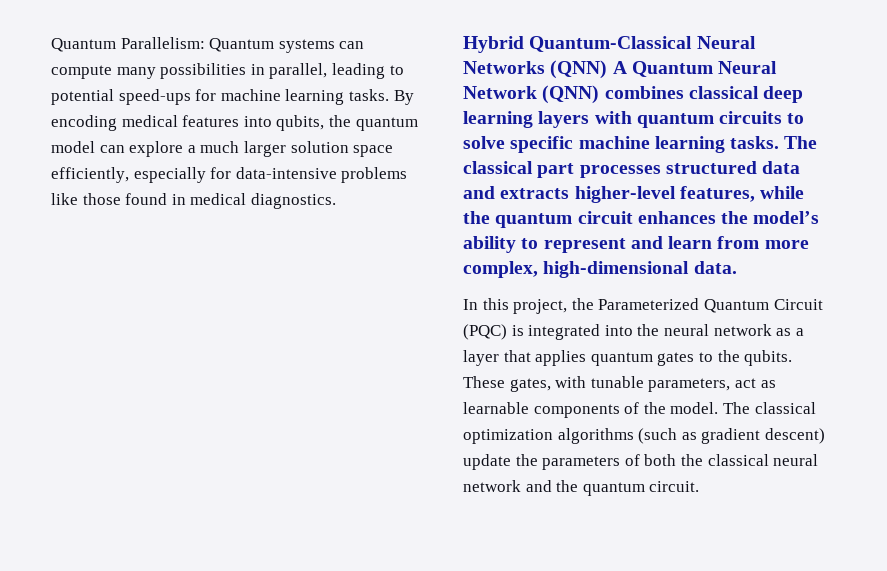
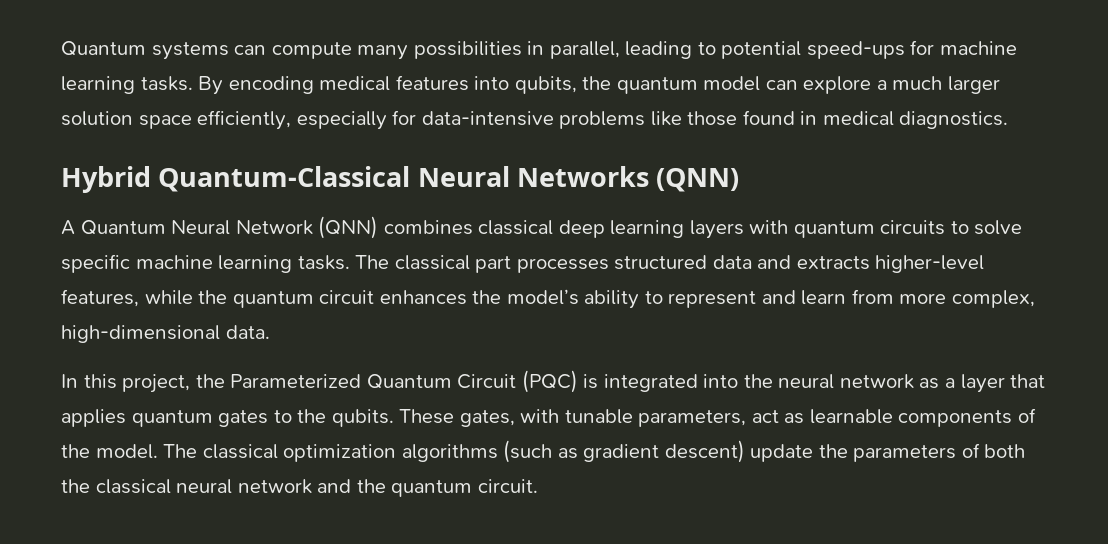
- Quantum Parallelism: Quantum systems can compute many possibilities in parallel, leading to potential speed-ups for machine learning tasks.
+ Quantum systems can compute many possibilities in parallel, leading to potential speed-ups for machine learning tasks.
- Hybrid Quantum-Classical Neural Networks (QNN) A Quantum Neural Network (QNN) combines classical deep learning layers with quantum circuits to solve specific machine learning tasks.
+ Hybrid Quantum-Classical Neural Networks (QNN)
+ A Quantum Neural Network (QNN) combines classical deep learning layers with quantum circuits to solve specific machine learning tasks.

